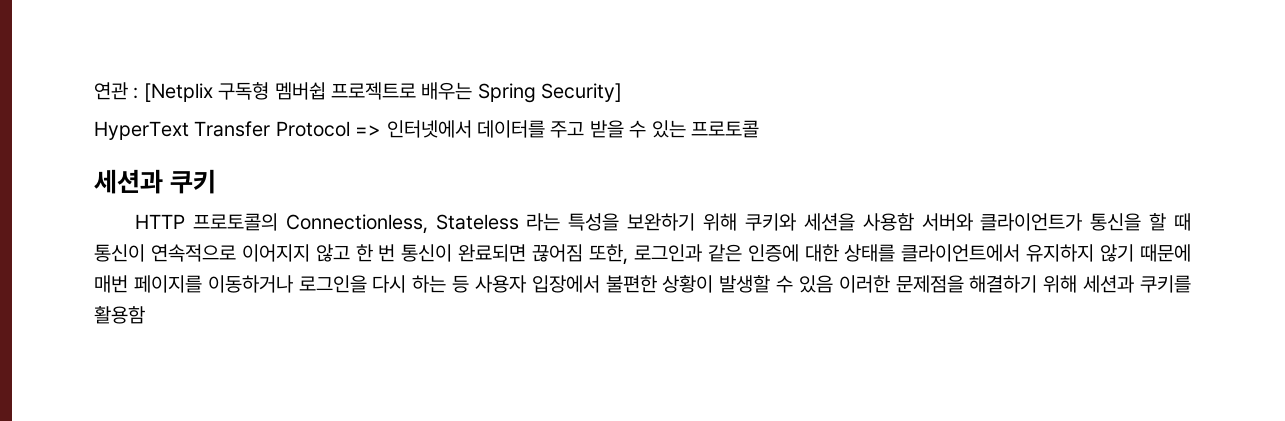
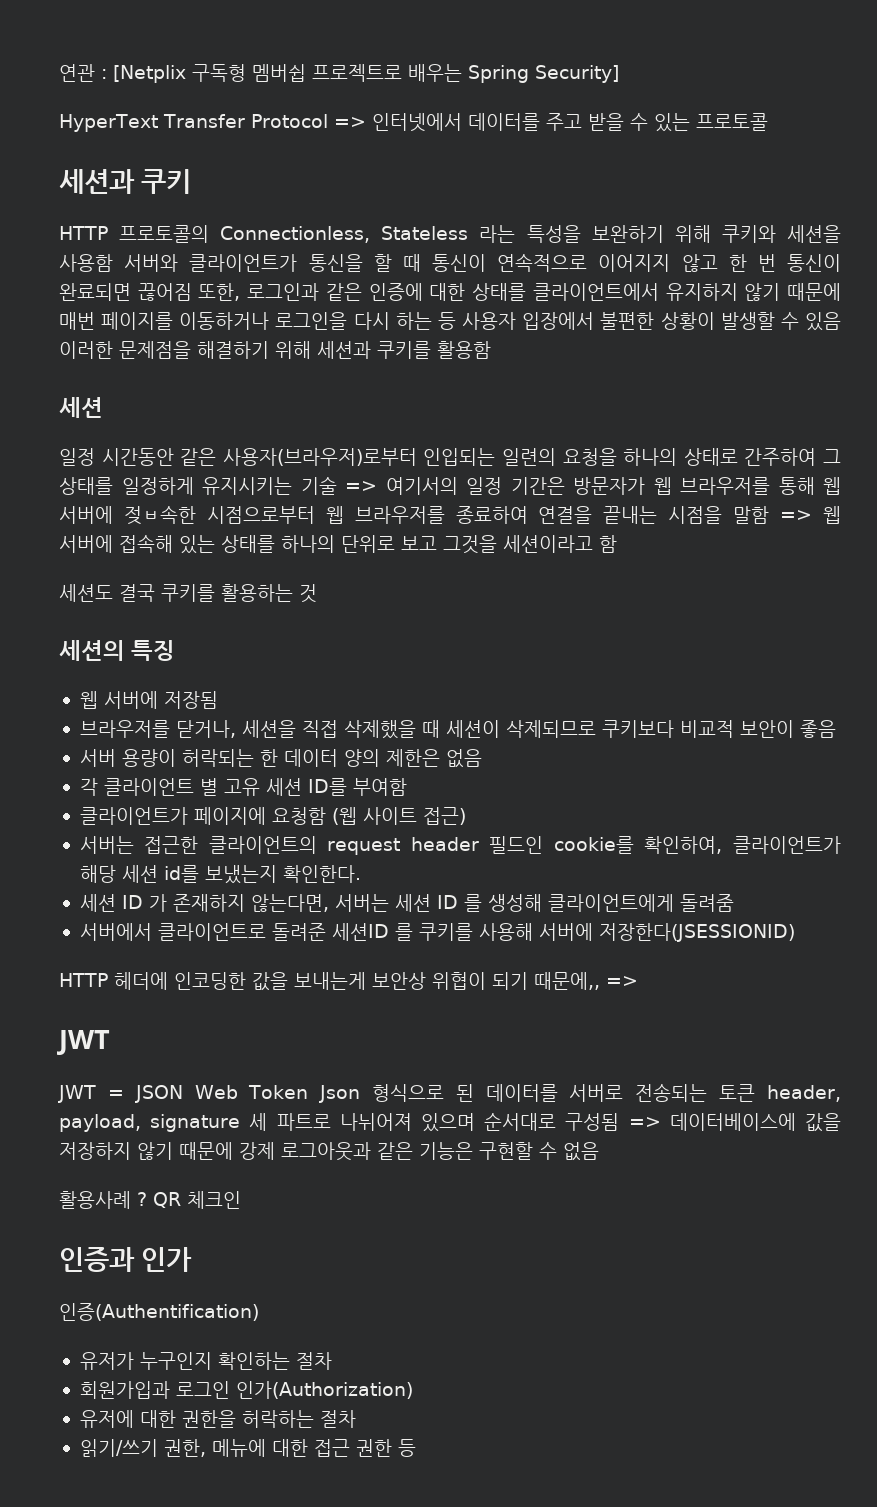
  HTTP 프로토콜의 Connectionless, Stateless 라는 특성을 보완하기 위해 쿠키와 세션을 사용함 서버와 클라이언트가 통신을 할 때 통신이 연속적으로 이어지지 않고 한 번 통신이 완료되면 끊어짐 또한, 로그인과 같은 인증에 대한 상태를 클라이언트에서 유지하지 않기 때문에 매번 페이지를 이동하거나 로그인을 다시 하는 등 사용자 입장에서 불편한 상황이 발생할 수 있음 이러한 문제점을 해결하기 위해 세션과 쿠키를 활용함
+ 세션
+ 일정 시간동안 같은 사용자(브라우저)로부터 인입되는 일련의 요청을 하나의 상태로 간주하여 그 상태를 일정하게 유지시키는 기술 => 여기서의 일정 기간은 방문자가 웹 브라우저를 통해 웹 서버에 젖ㅂ속한 시점으로부터 웹 브라우저를 종료하여 연결을 끝내는 시점을 말함 => 웹 서버에 접속해 있는 상태를 하나의 단위로 보고 그것을 세션이라고 함
+ 세션도 결국 쿠키를 활용하는 것
+ 세션의 특징
+ 웹 서버에 저장됨
+ 브라우저를 닫거나, 세션을 직접 삭제했을 때 세션이 삭제되므로 쿠키보다 비교적 보안이 좋음
+ 서버 용량이 허락되는 한 데이터 양의 제한은 없음
+ 각 클라이언트 별 고유 세션 ID를 부여함
+ 클라이언트가 페이지에 요청함 (웹 사이트 접근)
+ 서버는 접근한 클라이언트의 request header 필드인 cookie를 확인하여, 클라이언트가 해당 세션 id를 보냈는지 확인한다.
+ 세션 ID 가 존재하지 않는다면, 서버는 세션 ID 를 생성해 클라이언트에게 돌려줌
+ 서버에서 클라이언트로 돌려준 세션ID 를 쿠키를 사용해 서버에 저장한다(JSESSIONID)
+ HTTP 헤더에 인코딩한 값을 보내는게 보안상 위협이 되기 때문에,, =>
+ JWT
+ JWT = JSON Web Token Json 형식으로 된 데이터를 서버로 전송되는 토큰 header, payload, signature 세 파트로 나뉘어져 있으며 순서대로 구성됨 => 데이터베이스에 값을 저장하지 않기 때문에 강제 로그아웃과 같은 기능은 구현할 수 없음
+ 활용사례 ? QR 체크인
+ 인증과 인가
+ 인증(Authentification)
+ 유저가 누구인지 확인하는 절차
+ 회원가입과 로그인 인가(Authorization)
+ 유저에 대한 권한을 허락하는 절차
+ 읽기/쓰기 권한, 메뉴에 대한 접근 권한 등

